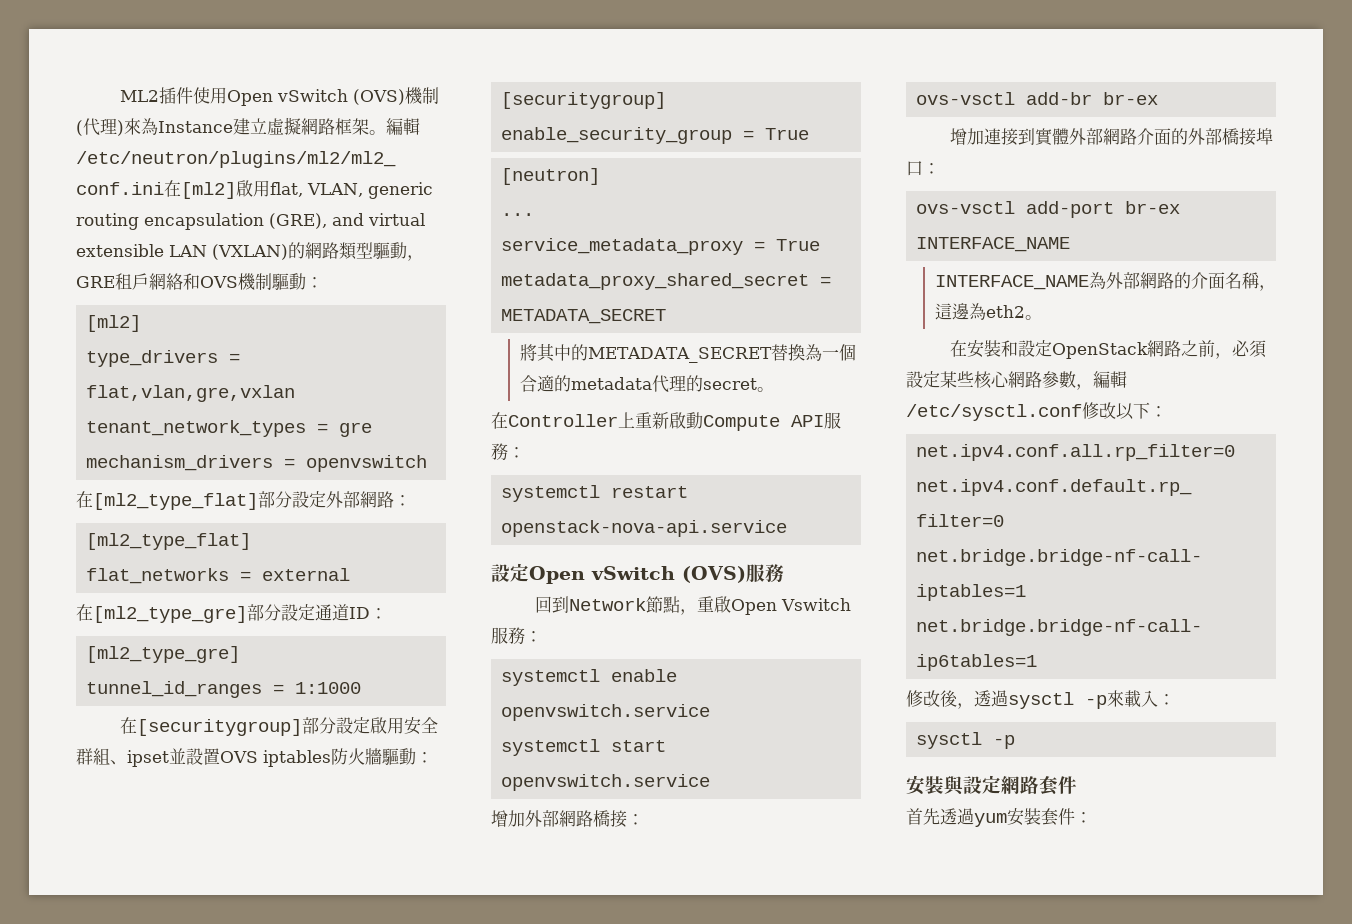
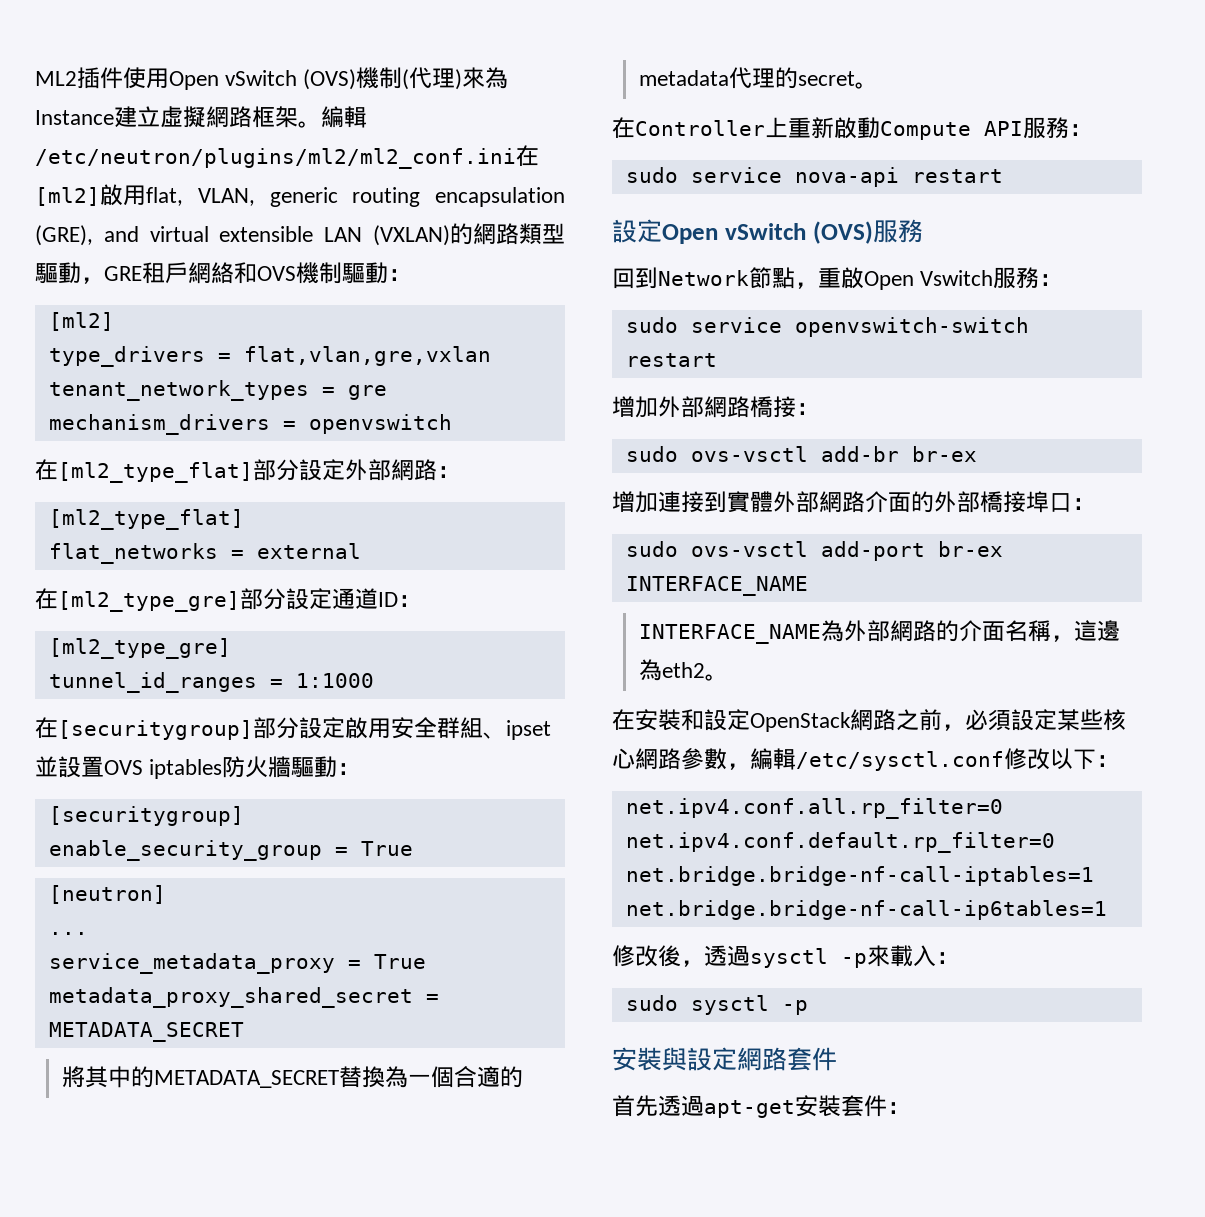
- systemctl restart openstack-nova-api.service
+ sudo service nova-api restart
- systemctl enable openvswitch.service
- systemctl start openvswitch.service
+ sudo service openvswitch-switch restart
- ovs-vsctl add-br br-ex
+ sudo ovs-vsctl add-br br-ex
- ovs-vsctl add-port br-ex INTERFACE_NAME
+ sudo ovs-vsctl add-port br-ex INTERFACE_NAME
  修改後，透過sysctl -p來載入：
- sysctl -p
+ sudo sysctl -p
- 首先透過yum安裝套件：
+ 首先透過apt-get安裝套件：

